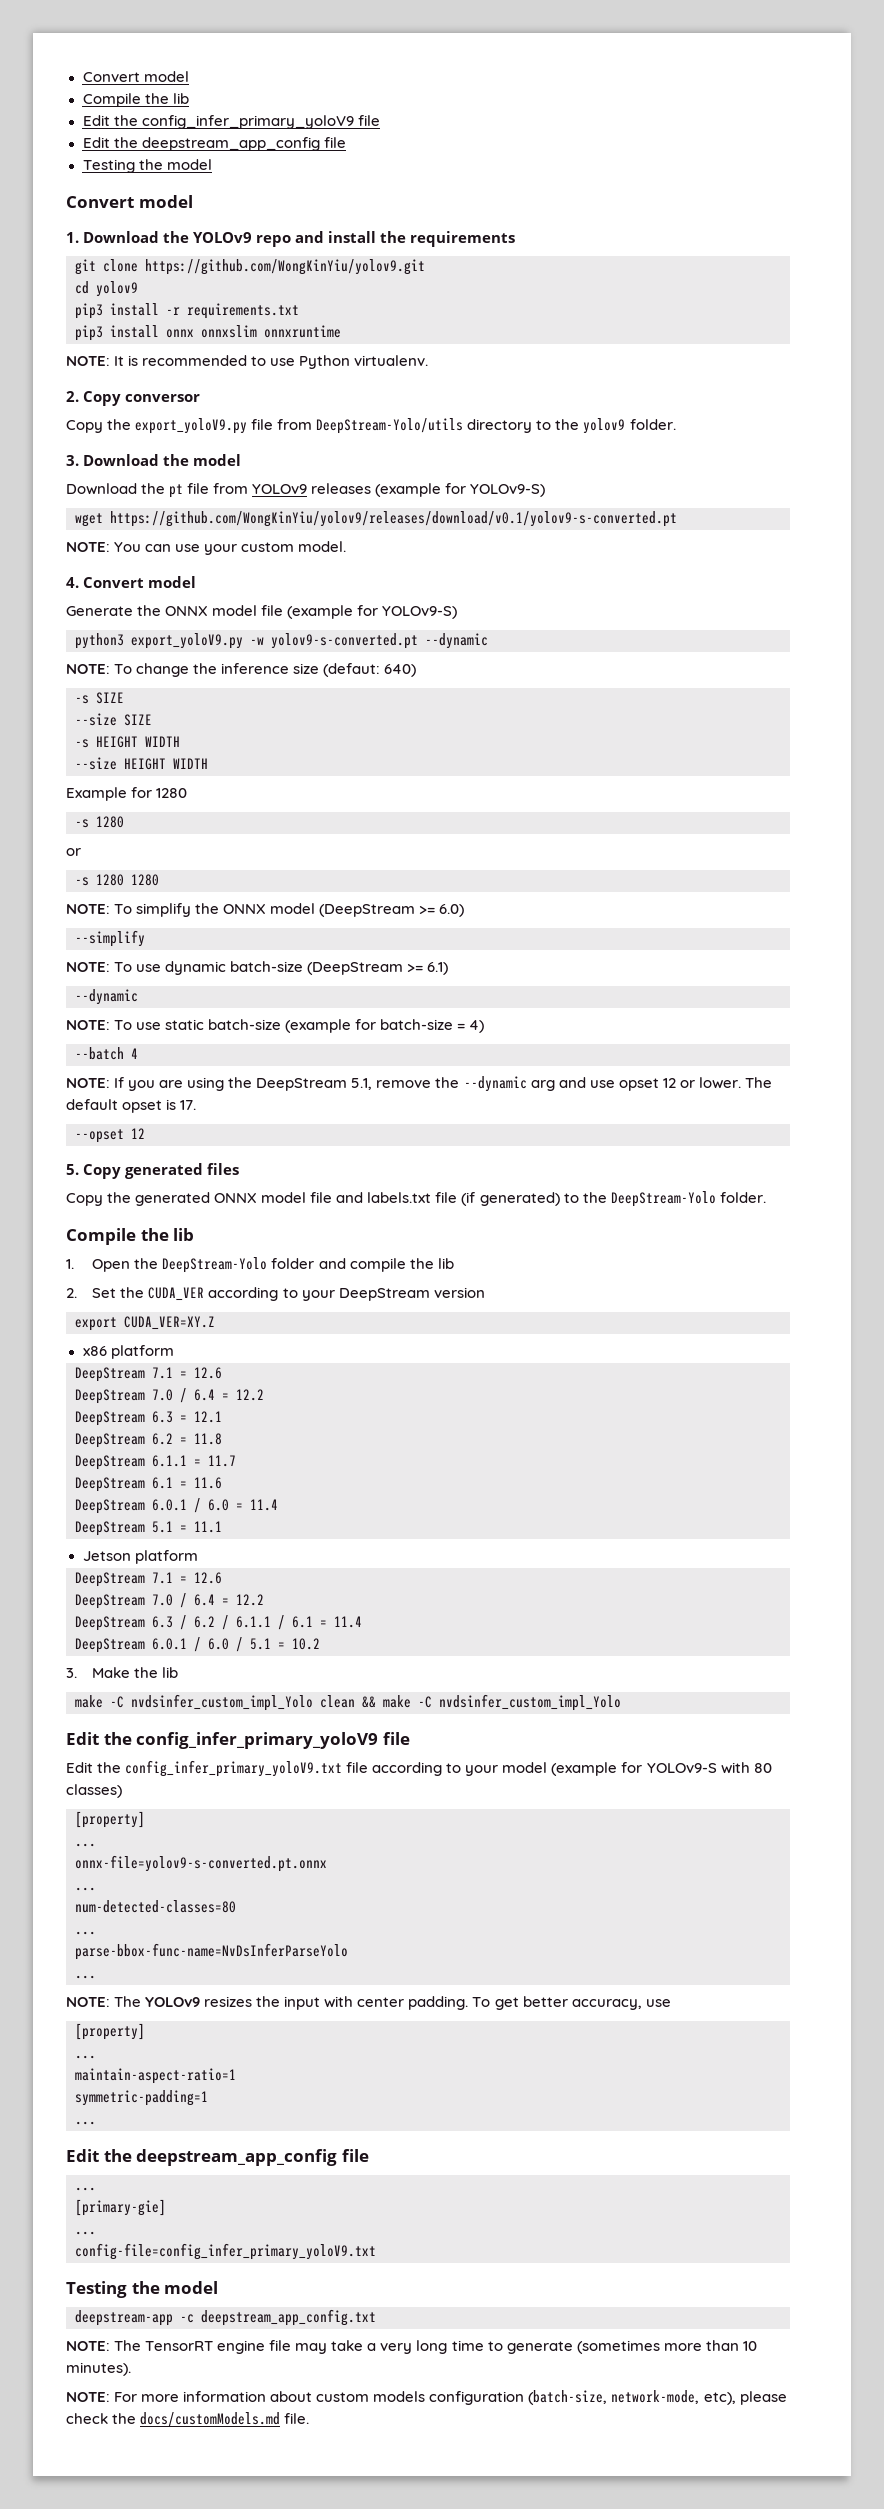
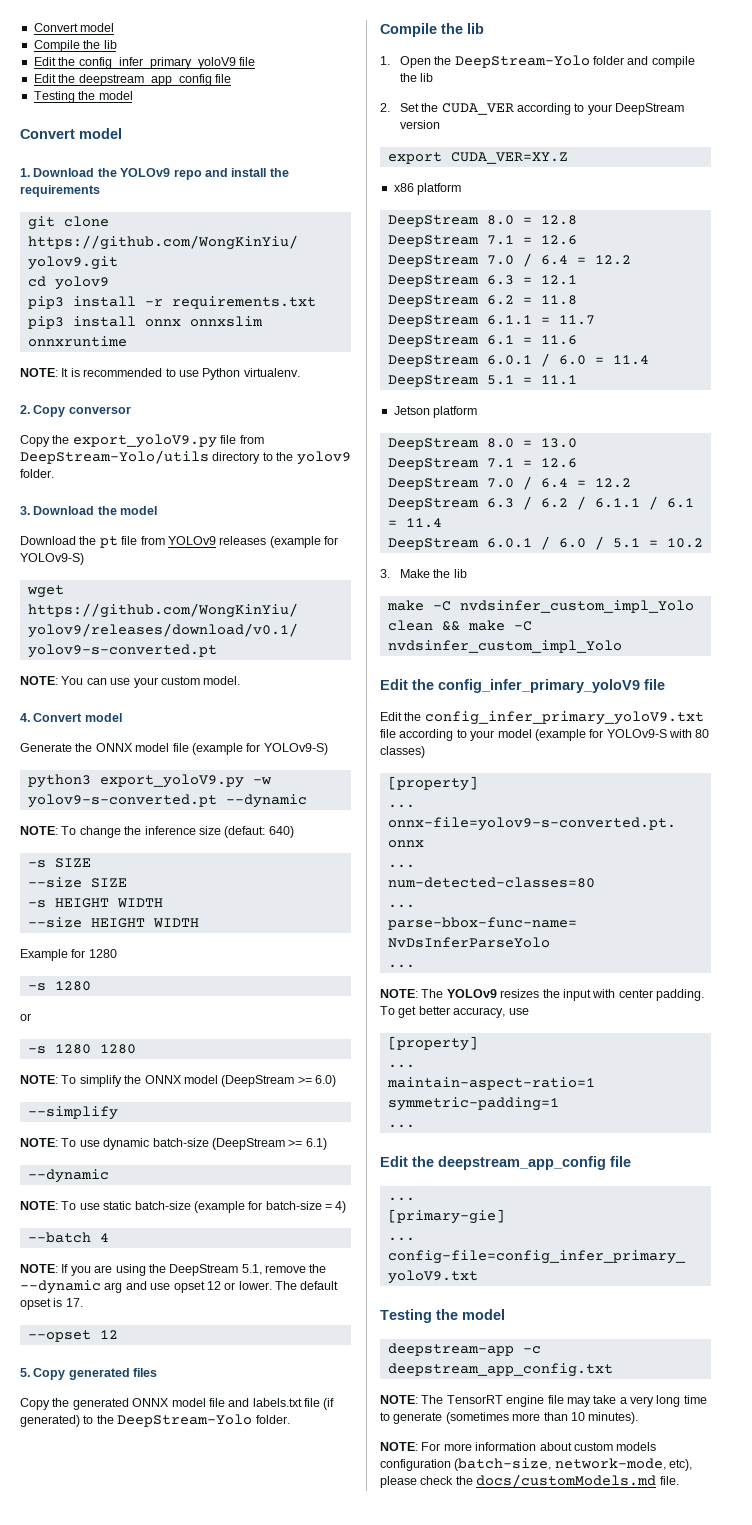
+ DeepStream 8.0 = 12.8
+ DeepStream 8.0 = 13.0

